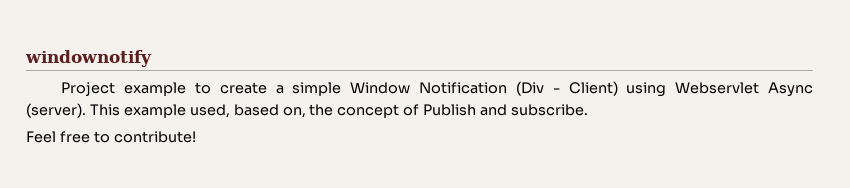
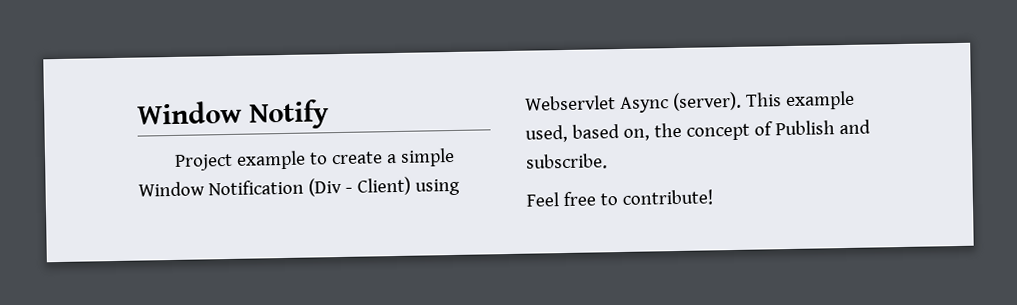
- windownotify
+ Window Notify

